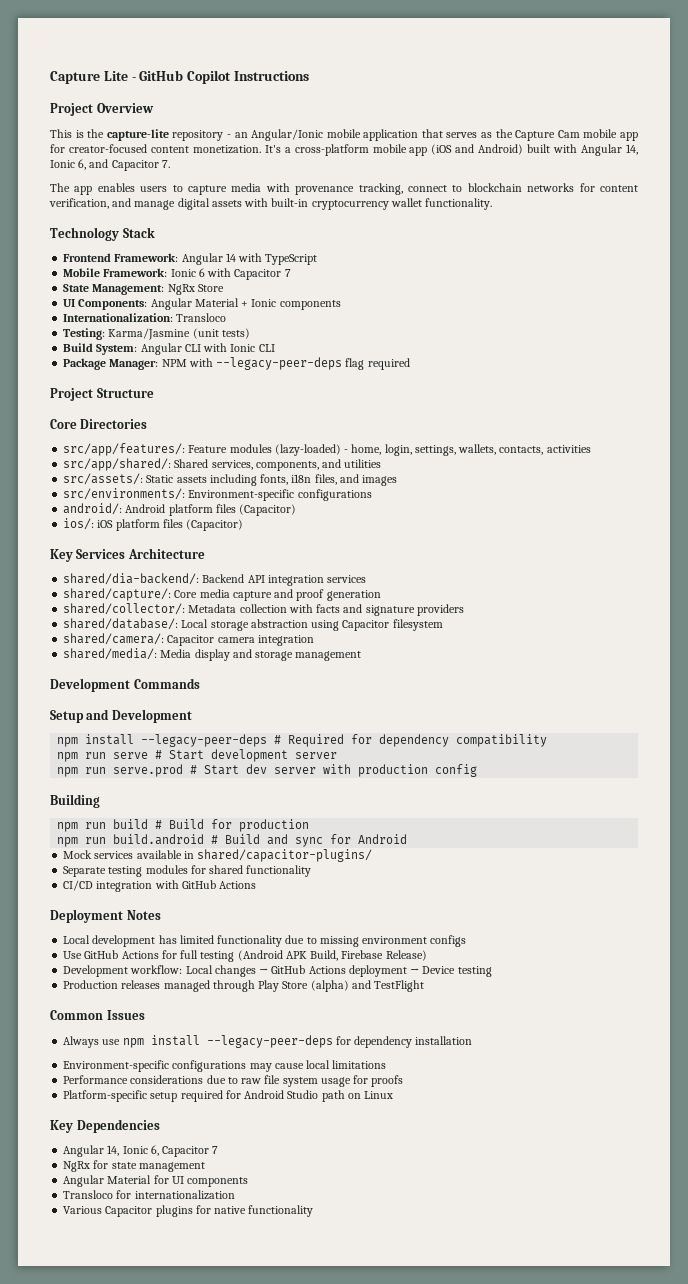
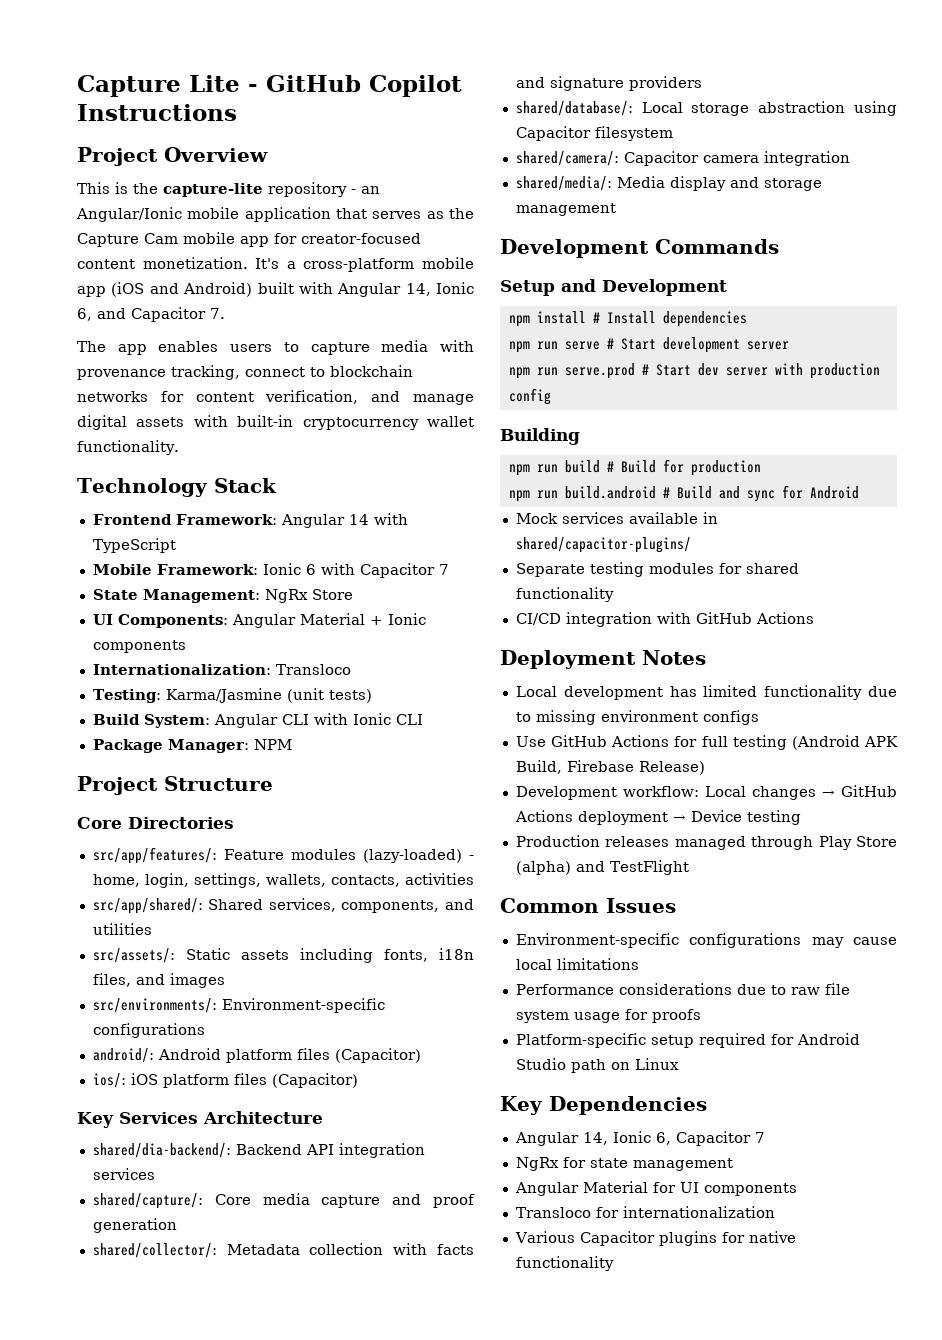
- Package Manager: NPM with --legacy-peer-deps flag required
+ Package Manager: NPM
- npm install --legacy-peer-deps # Required for dependency compatibility
+ npm install # Install dependencies
- Always use npm install --legacy-peer-deps for dependency installation

